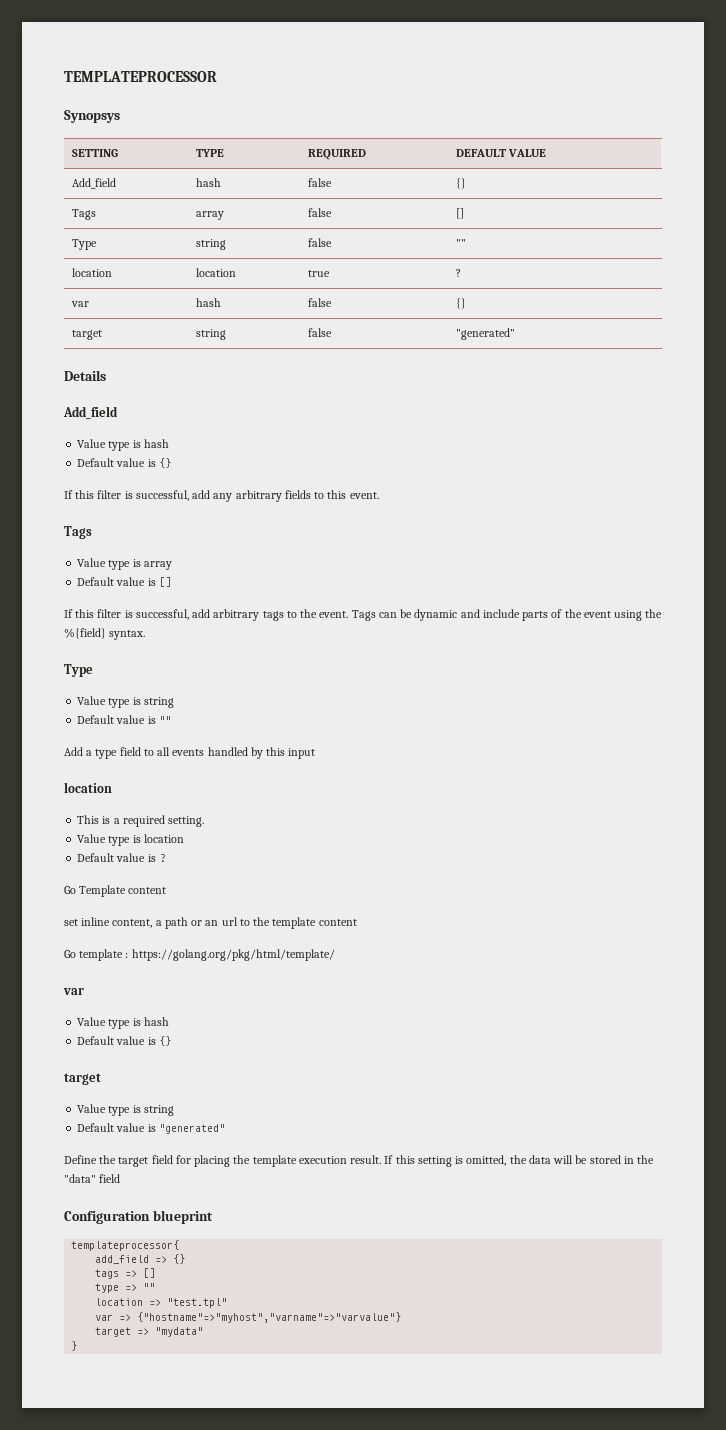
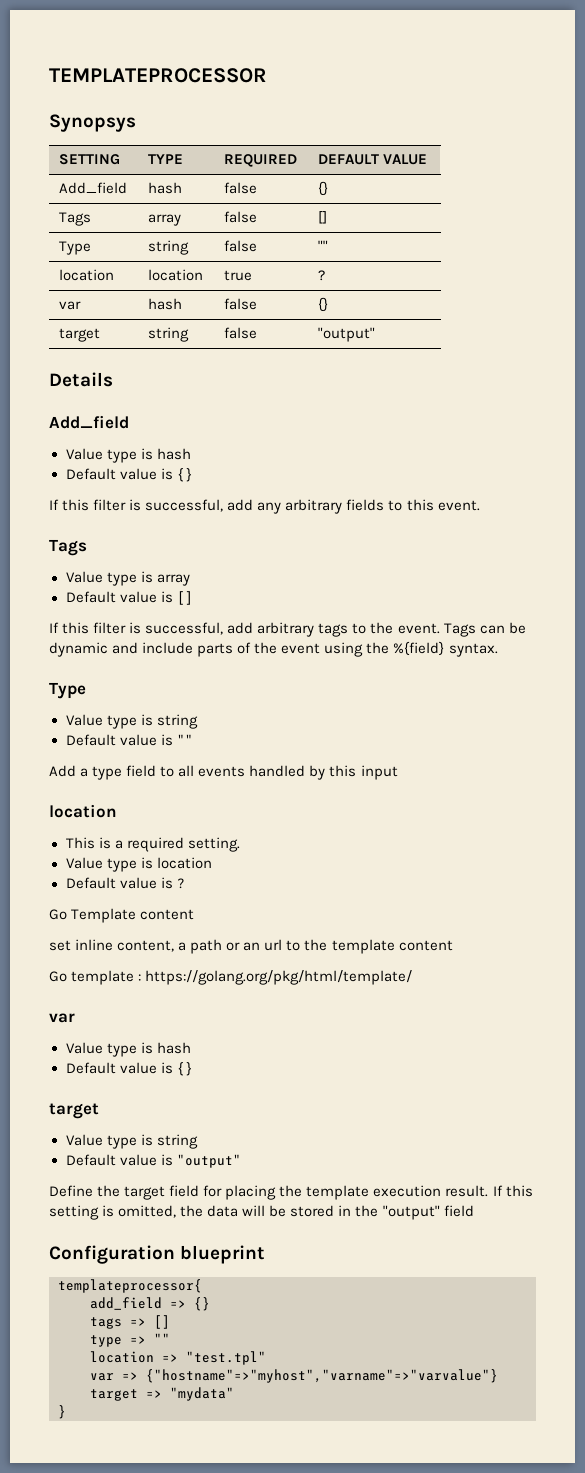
- target | string | false | "generated"
+ target | string | false | "output"
- Default value is "generated"
+ Default value is "output"
- If this setting is omitted, the data will be stored in the "data" field
+ If this setting is omitted, the data will be stored in the "output" field

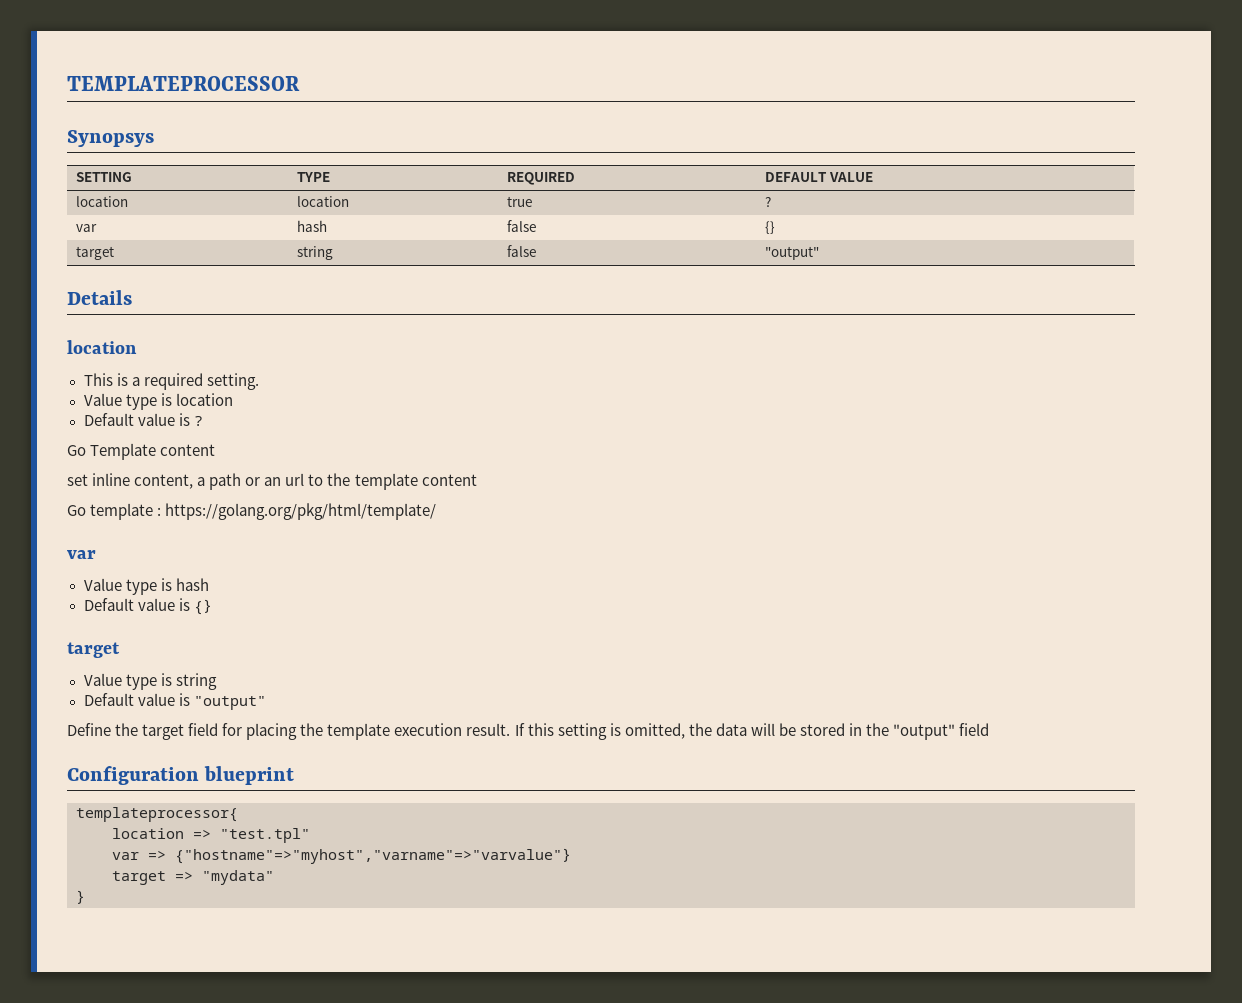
- Add_field | hash | false | {}
- Tags | array | false | []
- Type | string | false | ""
  Details
- Add_field
- Value type is hash
- Default value is {}
- If this filter is successful, add any arbitrary fields to this event.
- Tags
- Value type is array
- Default value is []
- If this filter is successful, add arbitrary tags to the event. Tags can be dynamic and include parts of the event using the %{field} syntax.
- Type
- Value type is string
- Default value is ""
- Add a type field to all events handled by this input
- add_field => {}
- tags => []
- type => ""

